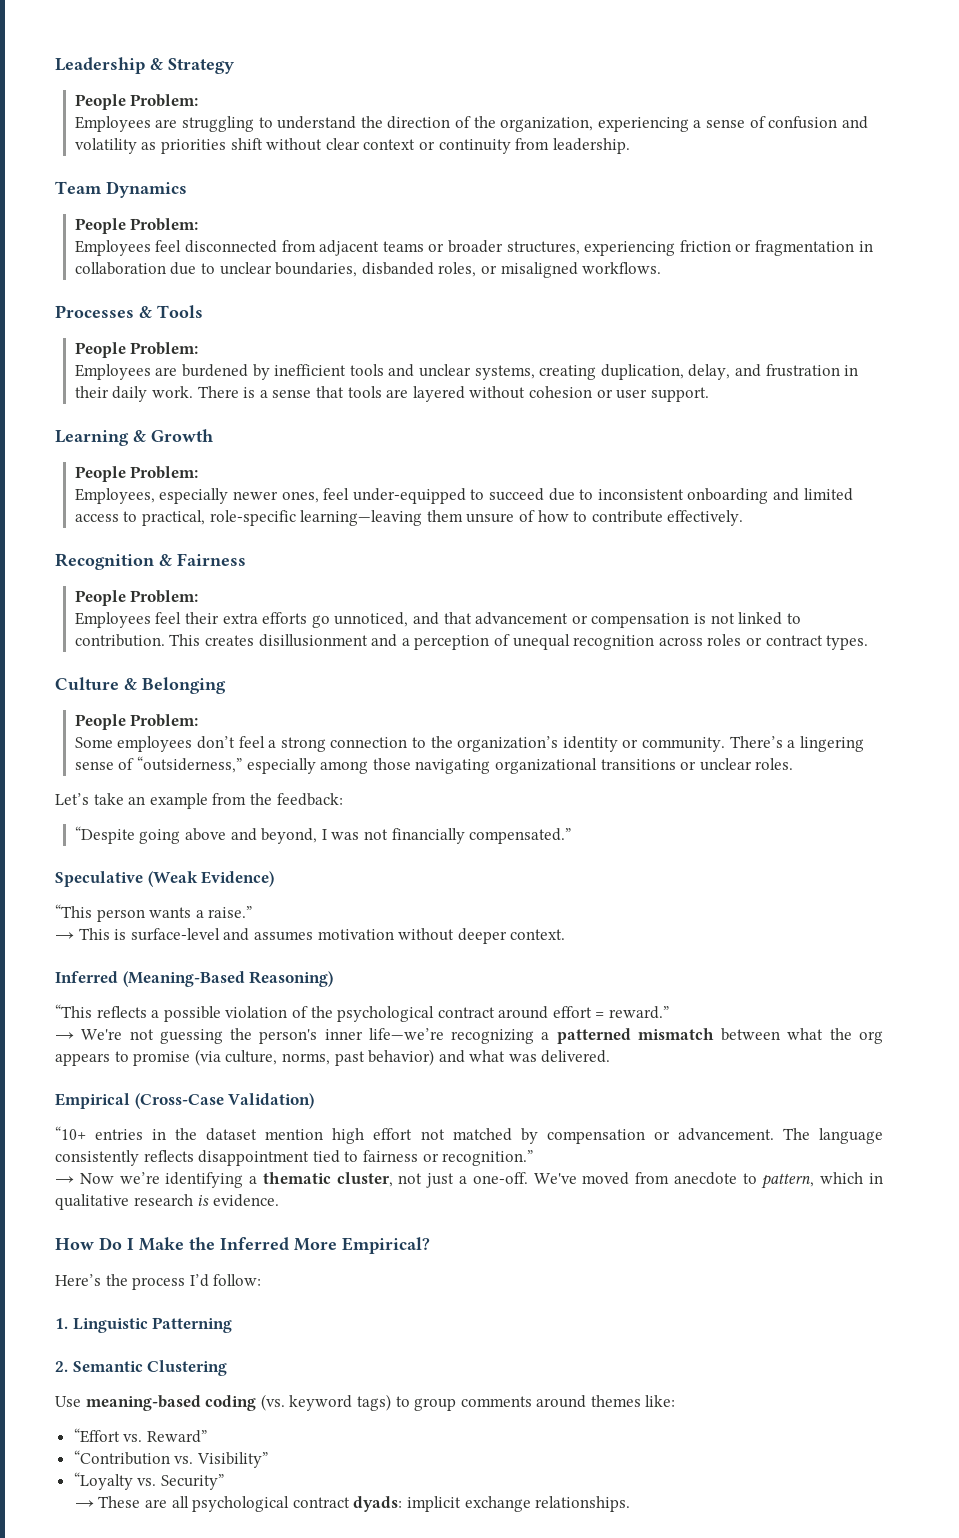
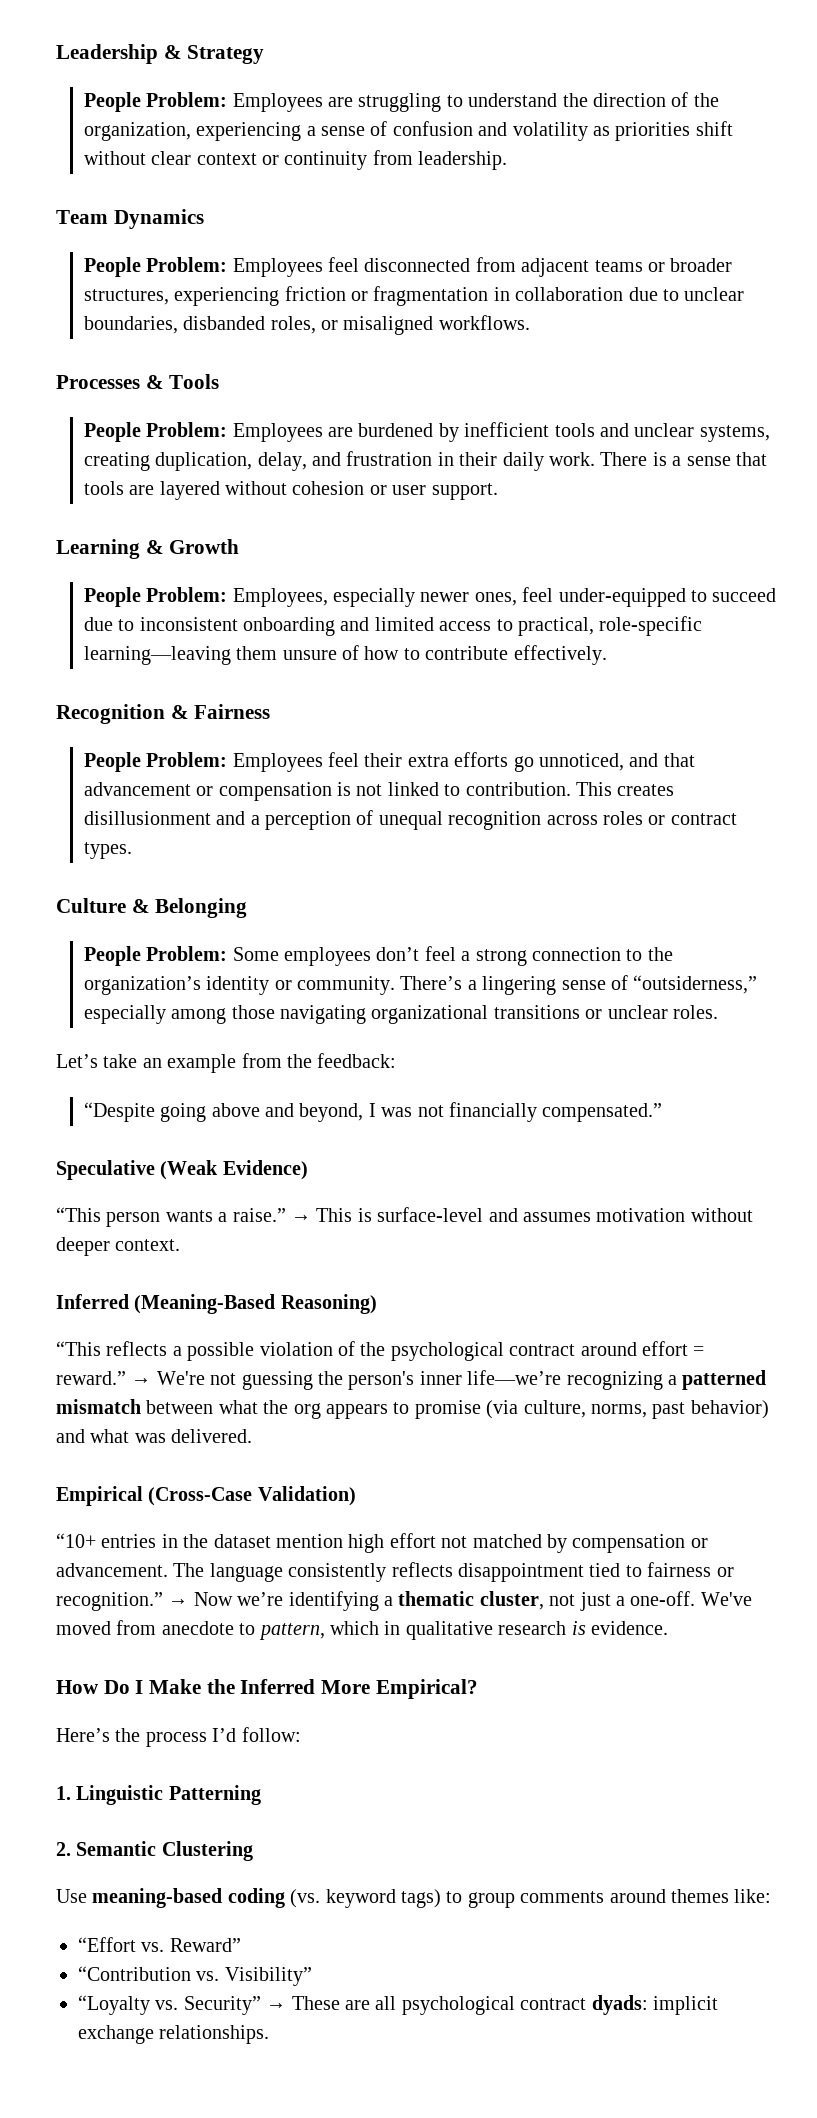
  Leadership & Strategy
- People Problem:
- Employees are struggling to understand the direction of the organization, experiencing a sense of confusion and volatility as priorities shift without clear context or continuity from leadership.
+ People Problem: Employees are struggling to understand the direction of the organization, experiencing a sense of confusion and volatility as priorities shift without clear context or continuity from leadership.
  Team Dynamics
- People Problem:
- Employees feel disconnected from adjacent teams or broader structures, experiencing friction or fragmentation in collaboration due to unclear boundaries, disbanded roles, or misaligned workflows.
+ People Problem: Employees feel disconnected from adjacent teams or broader structures, experiencing friction or fragmentation in collaboration due to unclear boundaries, disbanded roles, or misaligned workflows.
  Processes & Tools
- People Problem:
- Employees are burdened by inefficient tools and unclear systems, creating duplication, delay, and frustration in their daily work.
+ People Problem: Employees are burdened by inefficient tools and unclear systems, creating duplication, delay, and frustration in their daily work.
  Learning & Growth
- People Problem:
- Employees, especially newer ones, feel under-equipped to succeed due to inconsistent onboarding and limited access to practical, role-specific learning—leaving them unsure of how to contribute effectively.
+ People Problem: Employees, especially newer ones, feel under-equipped to succeed due to inconsistent onboarding and limited access to practical, role-specific learning—leaving them unsure of how to contribute effectively.
  Recognition & Fairness
- People Problem:
- Employees feel their extra efforts go unnoticed, and that advancement or compensation is not linked to contribution.
+ People Problem: Employees feel their extra efforts go unnoticed, and that advancement or compensation is not linked to contribution.
  Culture & Belonging
- People Problem:
- Some employees don’t feel a strong connection to the organization’s identity or community.
+ People Problem: Some employees don’t feel a strong connection to the organization’s identity or community.
- “This person wants a raise.”
- → This is surface-level and assumes motivation without deeper context.
+ “This person wants a raise.” → This is surface-level and assumes motivation without deeper context.
- “This reflects a possible violation of the psychological contract around effort = reward.”
- → We're not guessing the person's inner life—we’re recognizing a patterned mismatch between what the org appears to promise (via culture, norms, past behavior) and what was delivered.
+ “This reflects a possible violation of the psychological contract around effort = reward.” → We're not guessing the person's inner life—we’re recognizing a patterned mismatch between what the org appears to promise (via culture, norms, past behavior) and what was delivered.
- The language consistently reflects disappointment tied to fairness or recognition.”
- → Now we’re identifying a thematic cluster, not just a one-off.
+ The language consistently reflects disappointment tied to fairness or recognition.” → Now we’re identifying a thematic cluster, not just a one-off.
- “Loyalty vs. Security”
- → These are all psychological contract dyads: implicit exchange relationships.
+ “Loyalty vs. Security” → These are all psychological contract dyads: implicit exchange relationships.

